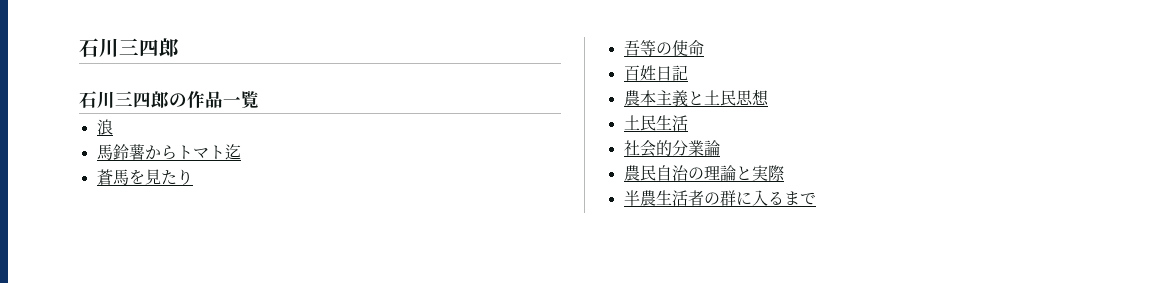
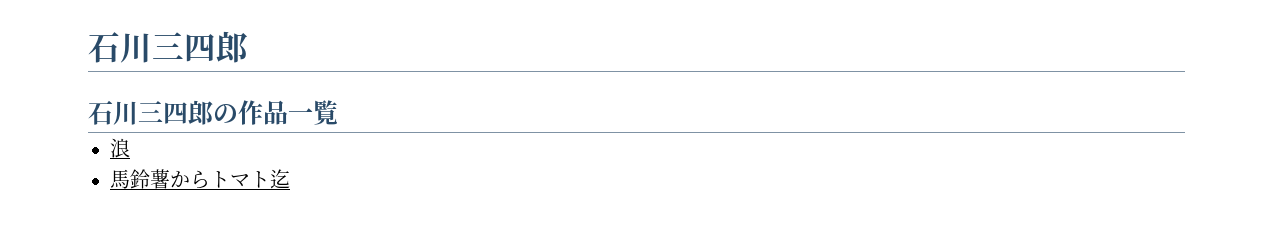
- 蒼馬を見たり
- 吾等の使命
- 百姓日記
- 農本主義と土民思想
- 土民生活
- 社会的分業論
- 農民自治の理論と実際
- 半農生活者の群に入るまで

